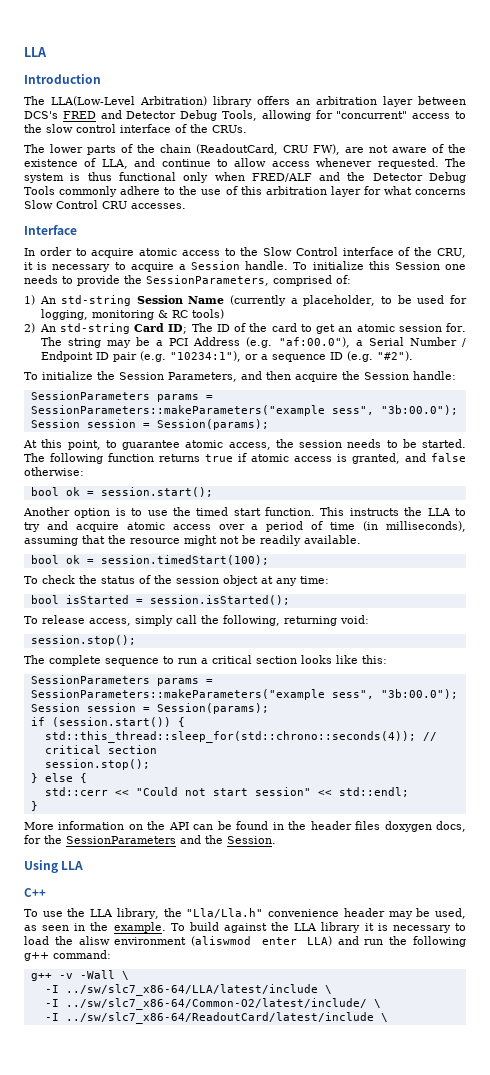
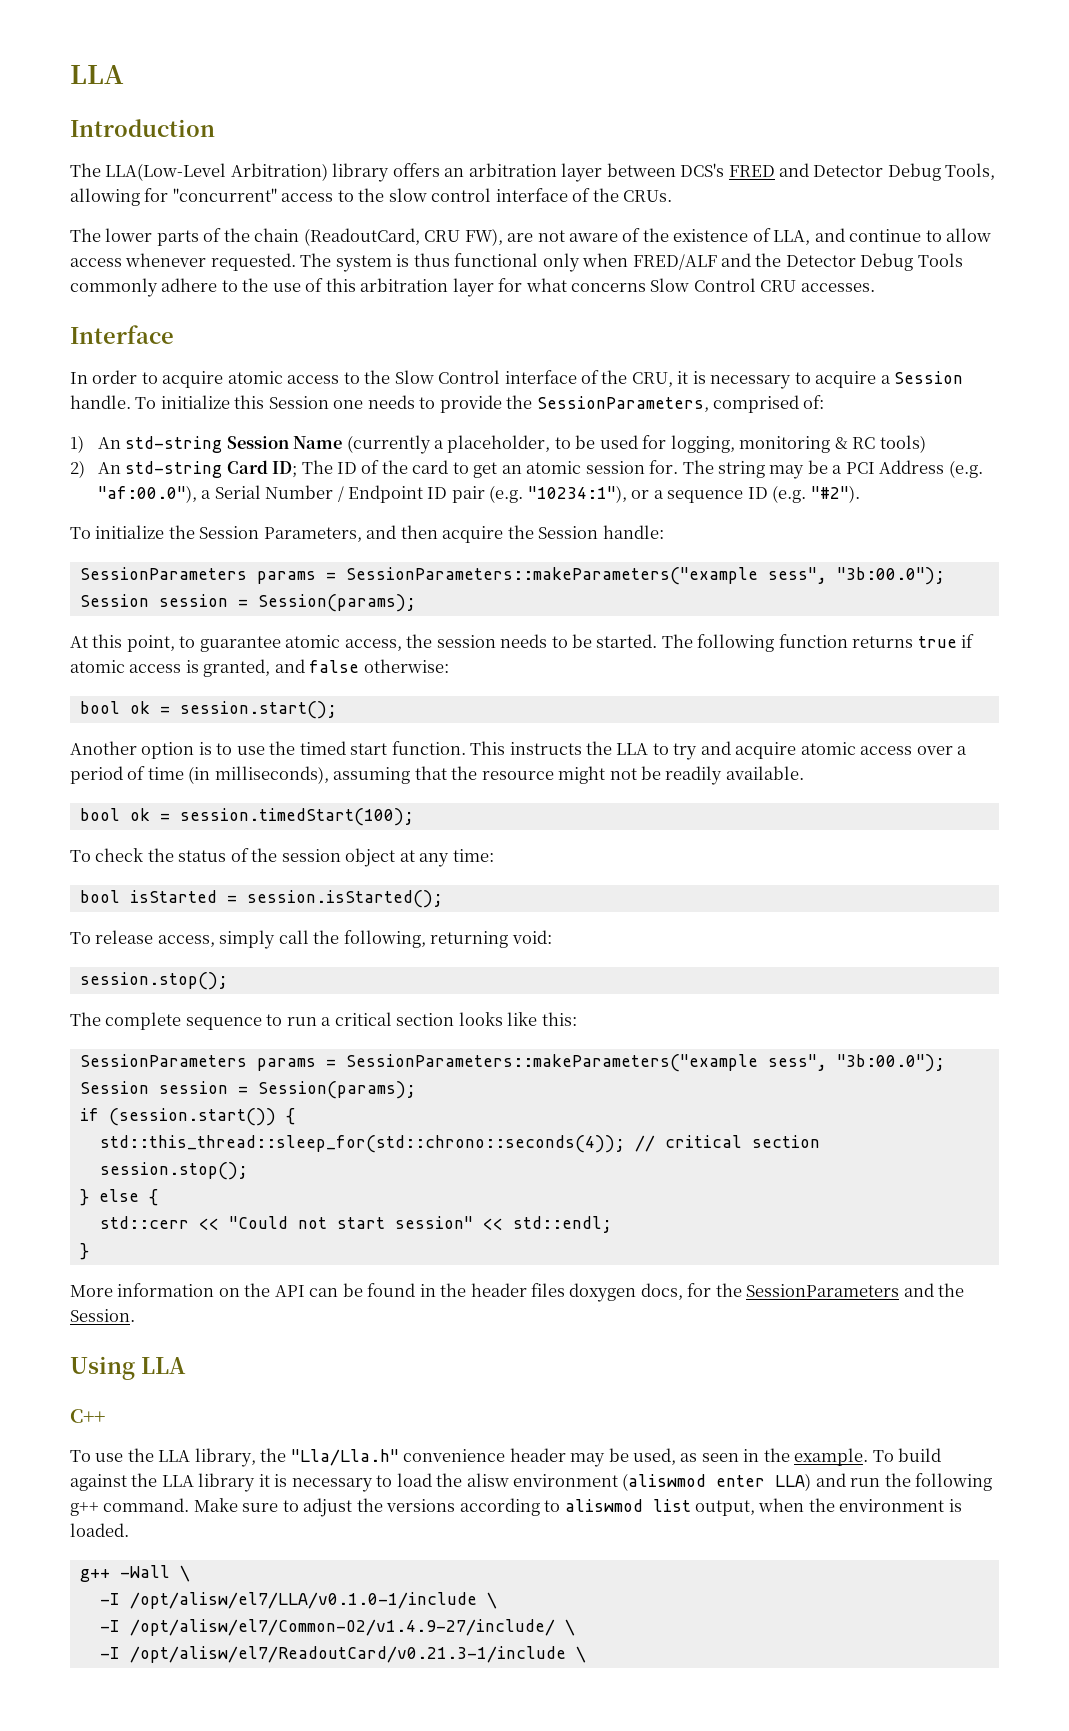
- To build against the LLA library it is necessary to load the alisw environment (aliswmod enter LLA) and run the following g++ command:
- g++ -v -Wall \
+ To build against the LLA library it is necessary to load the alisw environment (aliswmod enter LLA) and run the following g++ command. Make sure to adjust the versions according to aliswmod list output, when the environment is loaded.
+ g++ -Wall \
- -I ../sw/slc7_x86-64/LLA/latest/include \
- -I ../sw/slc7_x86-64/Common-O2/latest/include/ \
- -I ../sw/slc7_x86-64/ReadoutCard/latest/include \
+ -I /opt/alisw/el7/LLA/v0.1.0-1/include \
+ -I /opt/alisw/el7/Common-O2/v1.4.9-27/include/ \
+ -I /opt/alisw/el7/ReadoutCard/v0.21.3-1/include \

